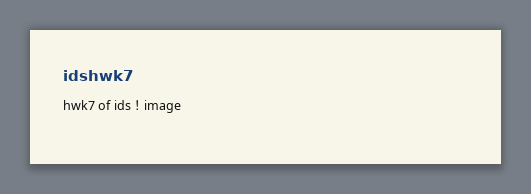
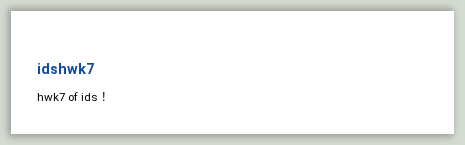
- hwk7 of ids！image
+ hwk7 of ids！

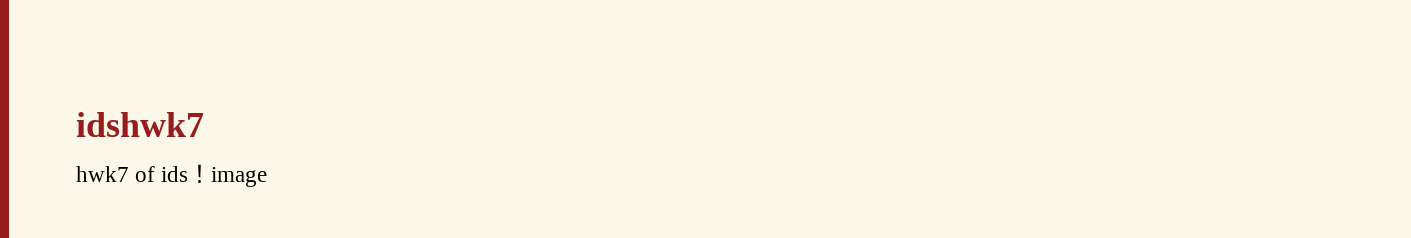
- hwk7 of ids！
+ hwk7 of ids！image

